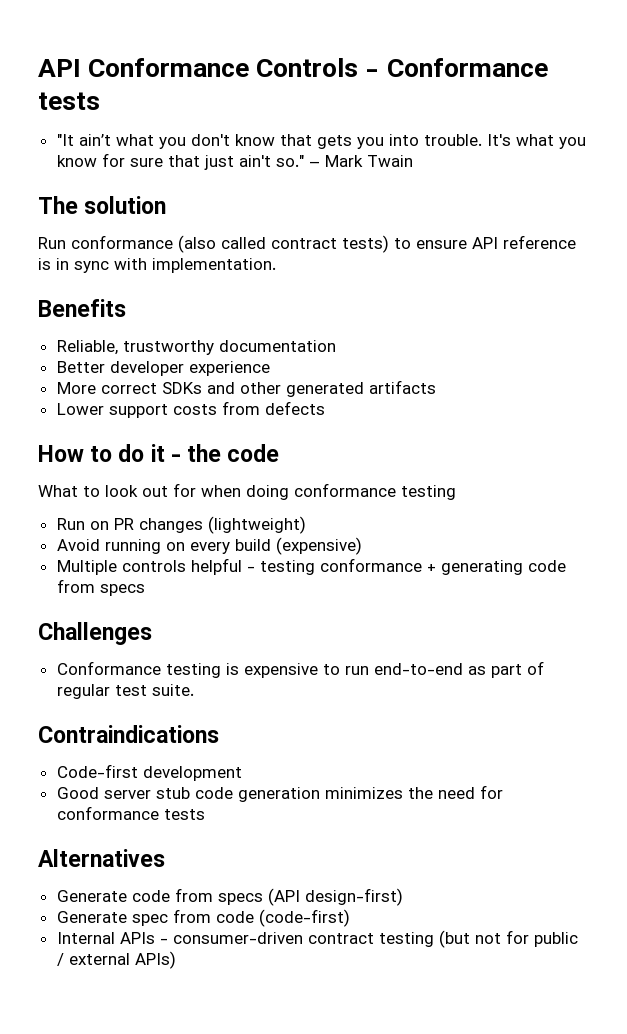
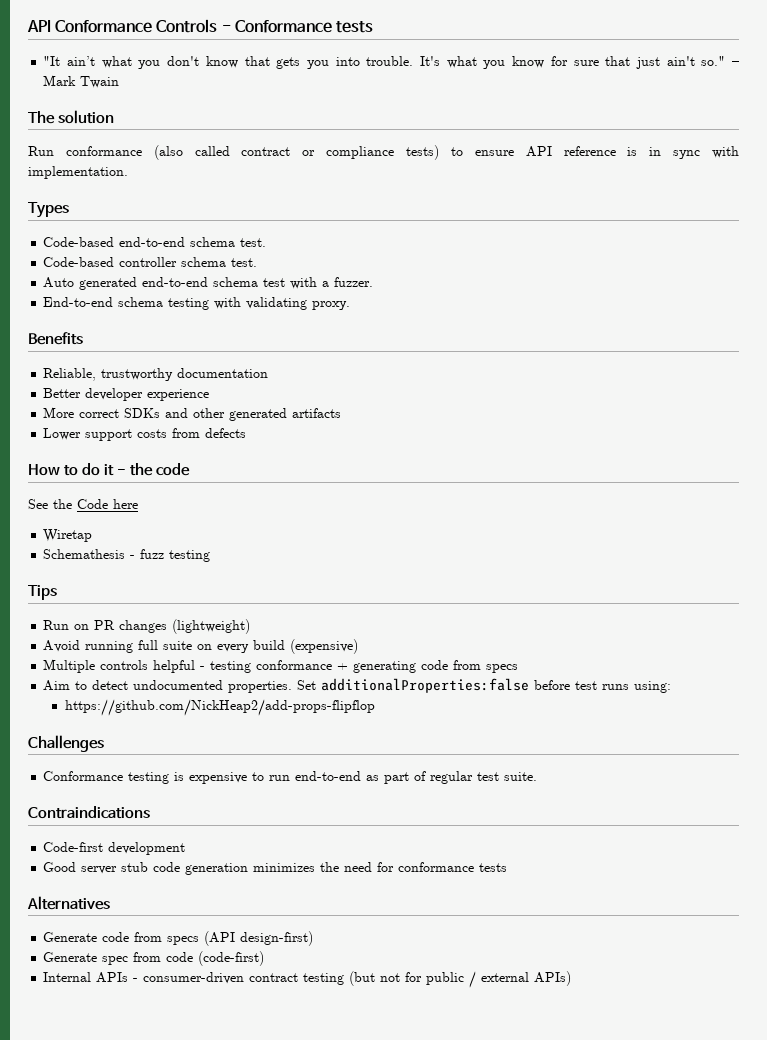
- Run conformance (also called contract tests) to ensure API reference is in sync with implementation.
+ Run conformance (also called contract or compliance tests) to ensure API reference is in sync with implementation.
+ Types
+ Code-based end-to-end schema test.
+ Code-based controller schema test.
+ Auto generated end-to-end schema test with a fuzzer.
+ End-to-end schema testing with validating proxy.
- What to look out for when doing conformance testing
+ See the Code here
+ Wiretap
+ Schemathesis - fuzz testing
+ Tips
- Avoid running on every build (expensive)
+ Avoid running full suite on every build (expensive)
+ Aim to detect undocumented properties. Set additionalProperties:false before test runs using:
+ https://github.com/NickHeap2/add-props-flipflop

